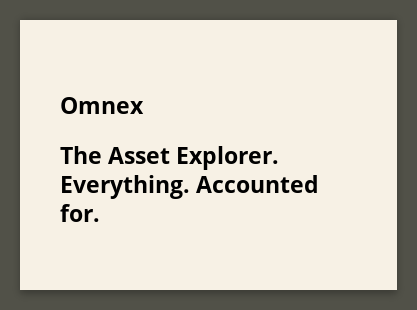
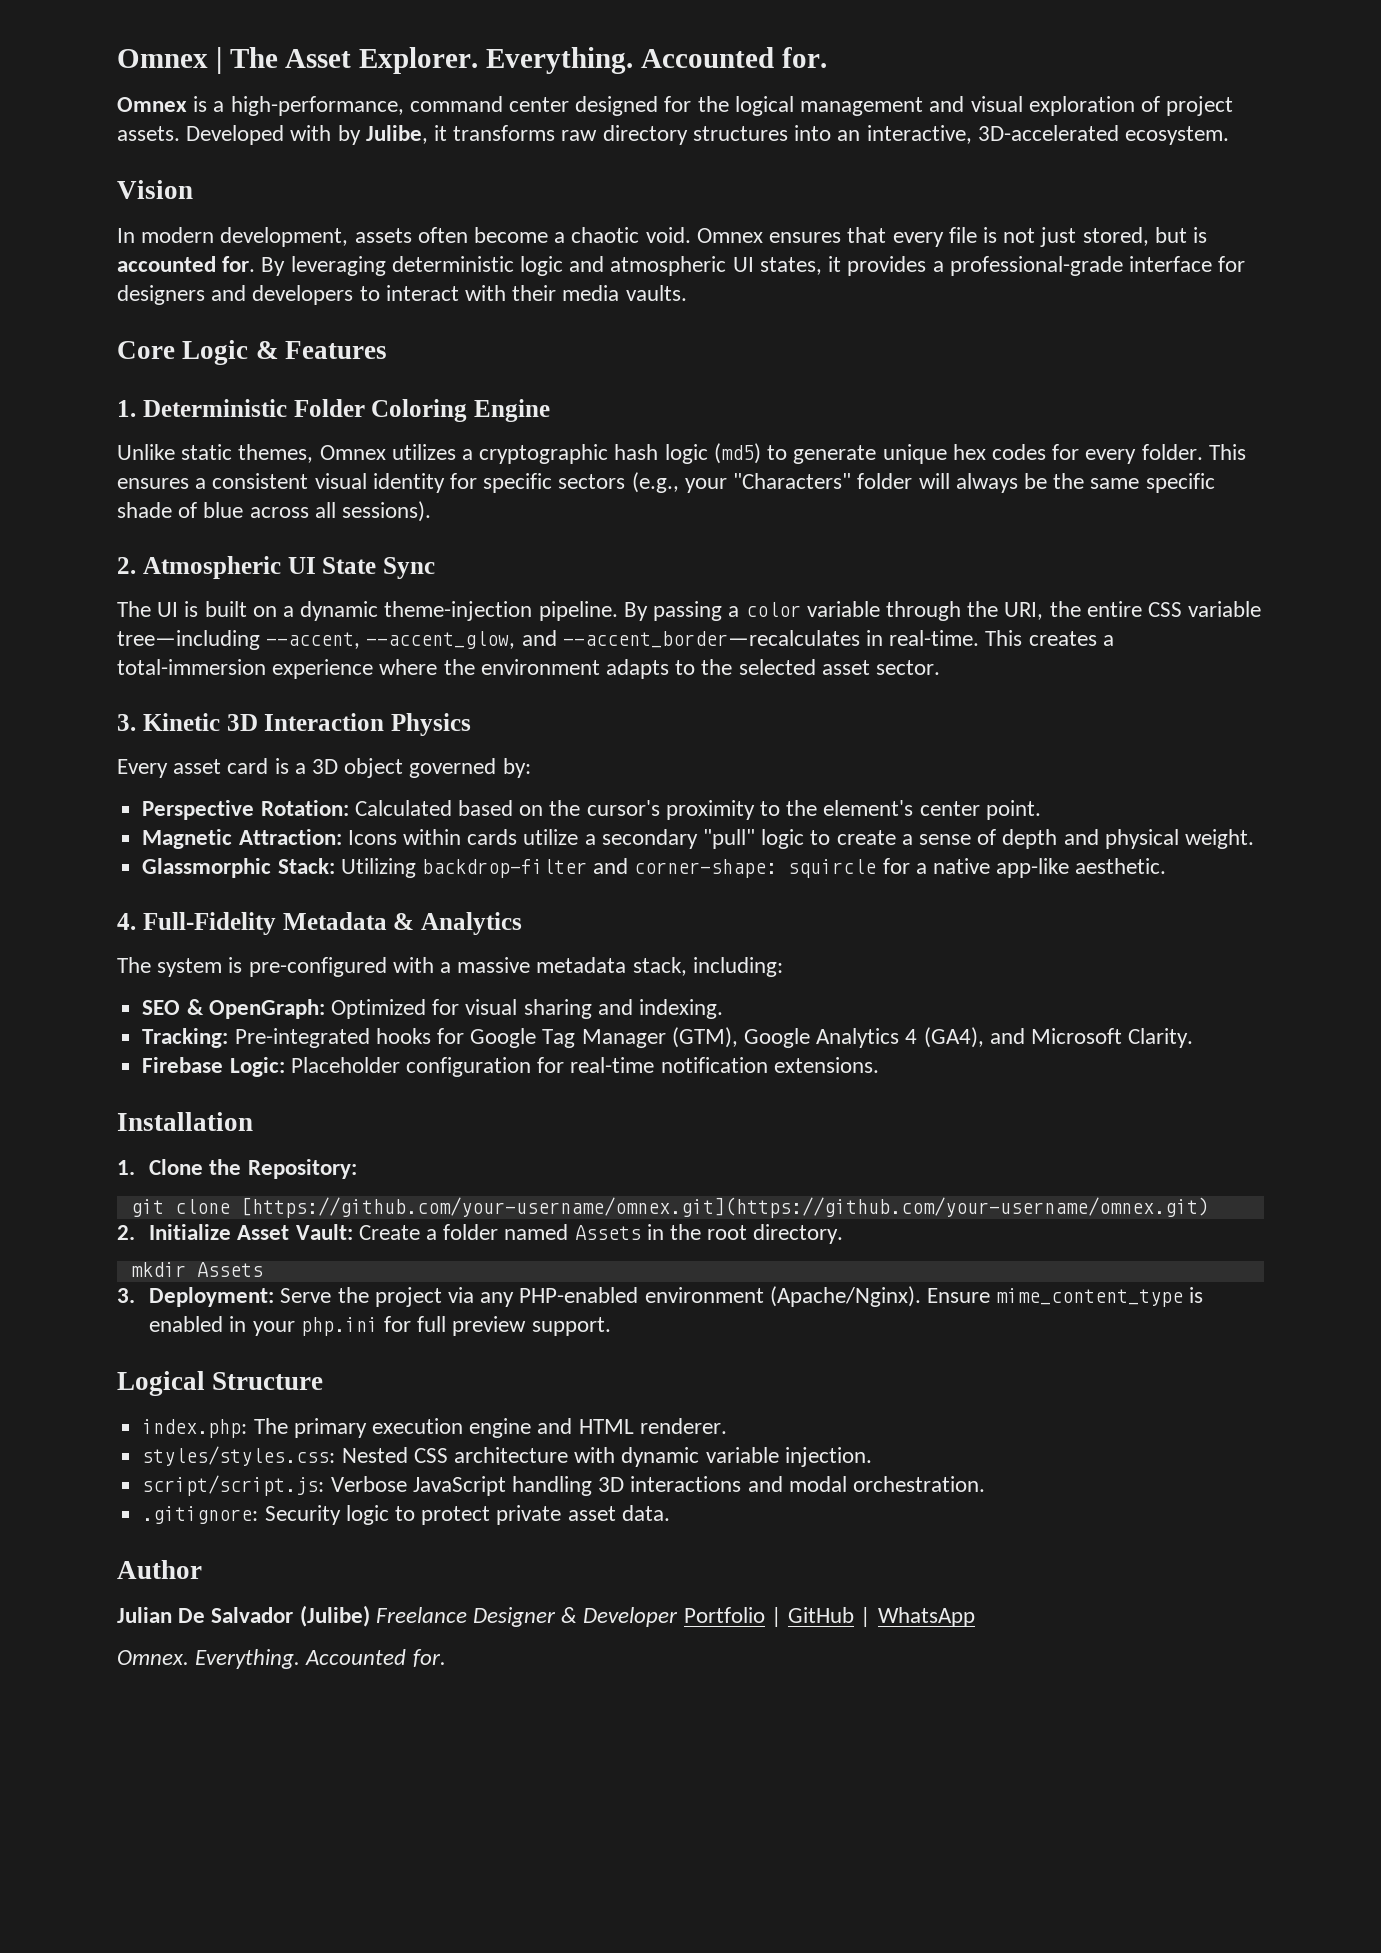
- Omnex
- The Asset Explorer.
+ Omnex | The Asset Explorer.
+ Omnex is a high-performance, command center designed for the logical management and visual exploration of project assets. Developed with by Julibe, it transforms raw directory structures into an interactive, 3D-accelerated ecosystem.
+ Vision
+ In modern development, assets often become a chaotic void. Omnex ensures that every file is not just stored, but is accounted for. By leveraging deterministic logic and atmospheric UI states, it provides a professional-grade interface for designers and developers to interact with their media vaults.
+ Core Logic & Features
+ 1. Deterministic Folder Coloring Engine
+ Unlike static themes, Omnex utilizes a cryptographic hash logic (md5) to generate unique hex codes for every folder. This ensures a consistent visual identity for specific sectors (e.g., your "Characters" folder will always be the same specific shade of blue across all sessions).
+ 2. Atmospheric UI State Sync
+ The UI is built on a dynamic theme-injection pipeline. By passing a color variable through the URI, the entire CSS variable tree—including --accent, --accent_glow, and --accent_border—recalculates in real-time. This creates a total-immersion experience where the environment adapts to the selected asset sector.
+ 3. Kinetic 3D Interaction Physics
+ Every asset card is a 3D object governed by:
+ Perspective Rotation: Calculated based on the cursor's proximity to the element's center point.
+ Magnetic Attraction: Icons within cards utilize a secondary "pull" logic to create a sense of depth and physical weight.
+ Glassmorphic Stack: Utilizing backdrop-filter and corner-shape: squircle for a native app-like aesthetic.
+ 4. Full-Fidelity Metadata & Analytics
+ The system is pre-configured with a massive metadata stack, including:
+ SEO & OpenGraph: Optimized for visual sharing and indexing.
+ Tracking: Pre-integrated hooks for Google Tag Manager (GTM), Google Analytics 4 (GA4), and Microsoft Clarity.
+ Firebase Logic: Placeholder configuration for real-time notification extensions.
+ Installation
+ 1. Clone the Repository:
+ git clone [https://github.com/your-username/omnex.git](https://github.com/your-username/omnex.git)
+ 2. Initialize Asset Vault: Create a folder named Assets in the root directory.
+ mkdir Assets
+ 3. Deployment: Serve the project via any PHP-enabled environment (Apache/Nginx). Ensure mime_content_type is enabled in your php.ini for full preview support.
+ Logical Structure
+ index.php: The primary execution engine and HTML renderer.
+ styles/styles.css: Nested CSS architecture with dynamic variable injection.
+ script/script.js: Verbose JavaScript handling 3D interactions and modal orchestration.
+ .gitignore: Security logic to protect private asset data.
+ Author
+ Julian De Salvador (Julibe) Freelance Designer & Developer Portfolio | GitHub | WhatsApp
+ Omnex. Everything. Accounted for.

